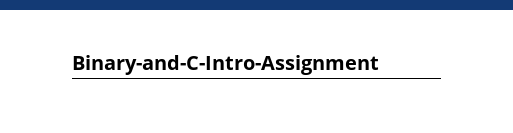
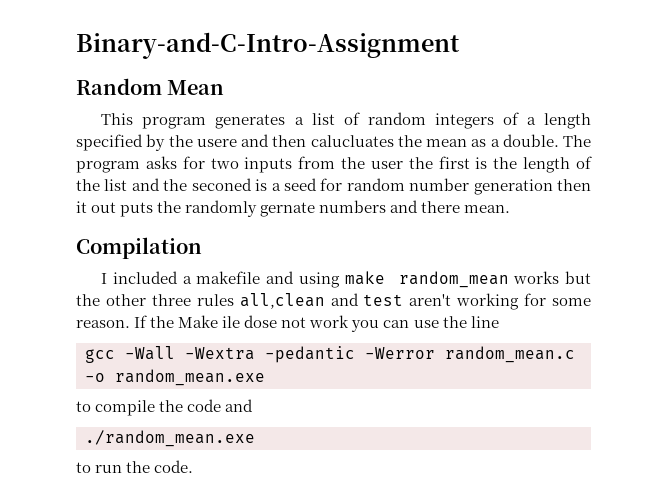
+ Random Mean
+ This program generates a list of random integers of a length specified by the usere and then calucluates the mean as a double. The program asks for two inputs from the user the first is the length of the list and the seconed is a seed for random number generation then it out puts the randomly gernate numbers and there mean.
+ Compilation
+ I included a makefile and using make random_mean works but the other three rules all,clean and test aren't working for some reason. If the Make ile dose not work you can use the line
+ gcc -Wall -Wextra -pedantic -Werror random_mean.c -o random_mean.exe
+ to compile the code and
+ ./random_mean.exe
+ to run the code.

